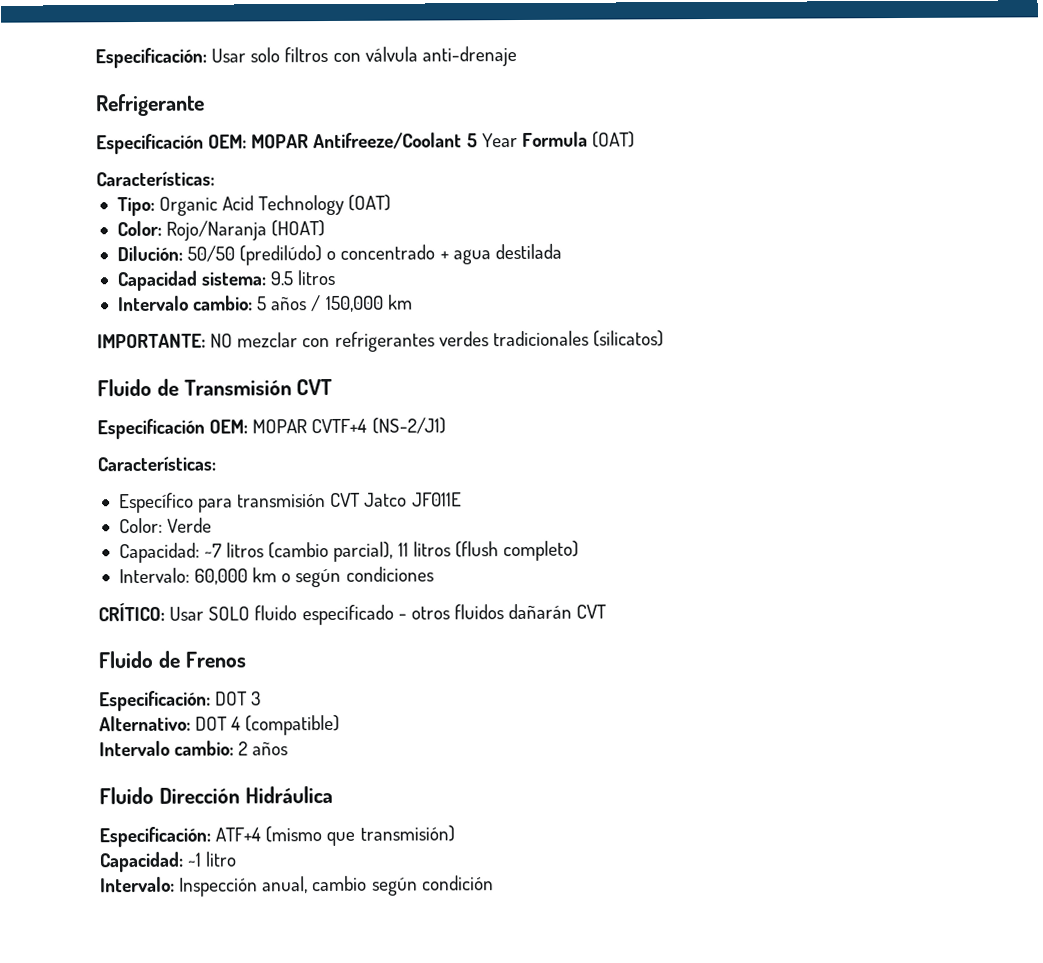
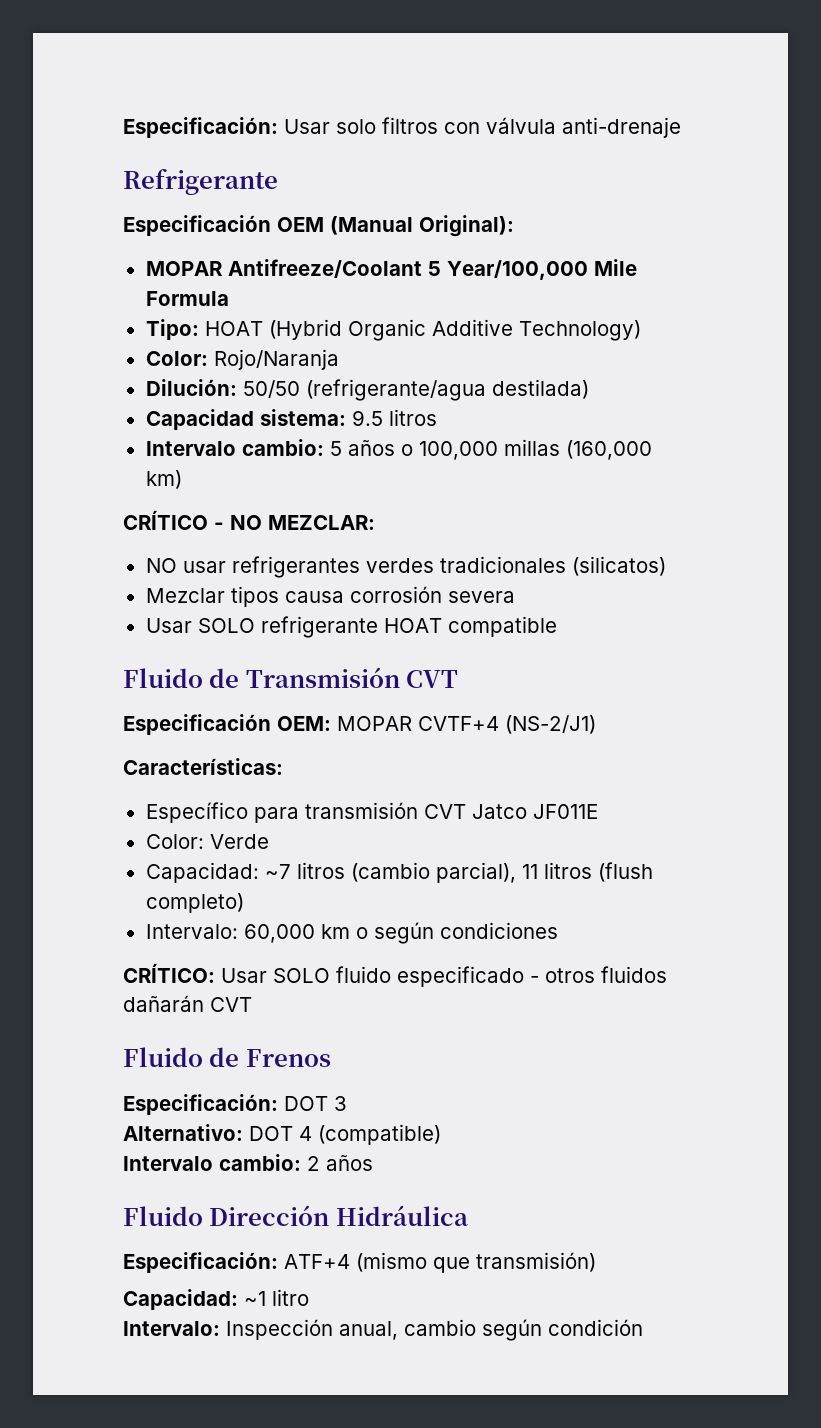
- Especificación OEM: MOPAR Antifreeze/Coolant 5 Year Formula (OAT)
- Características:
+ Especificación OEM (Manual Original):
+ MOPAR Antifreeze/Coolant 5 Year/100,000 Mile Formula
- Tipo: Organic Acid Technology (OAT)
+ Tipo: HOAT (Hybrid Organic Additive Technology)
- Color: Rojo/Naranja (HOAT)
+ Color: Rojo/Naranja
- Dilución: 50/50 (predilúdo) o concentrado + agua destilada
+ Dilución: 50/50 (refrigerante/agua destilada)
- Intervalo cambio: 5 años / 150,000 km
- IMPORTANTE: NO mezclar con refrigerantes verdes tradicionales (silicatos)
+ Intervalo cambio: 5 años o 100,000 millas (160,000 km)
+ CRÍTICO - NO MEZCLAR:
+ NO usar refrigerantes verdes tradicionales (silicatos)
+ Mezclar tipos causa corrosión severa
+ Usar SOLO refrigerante HOAT compatible

